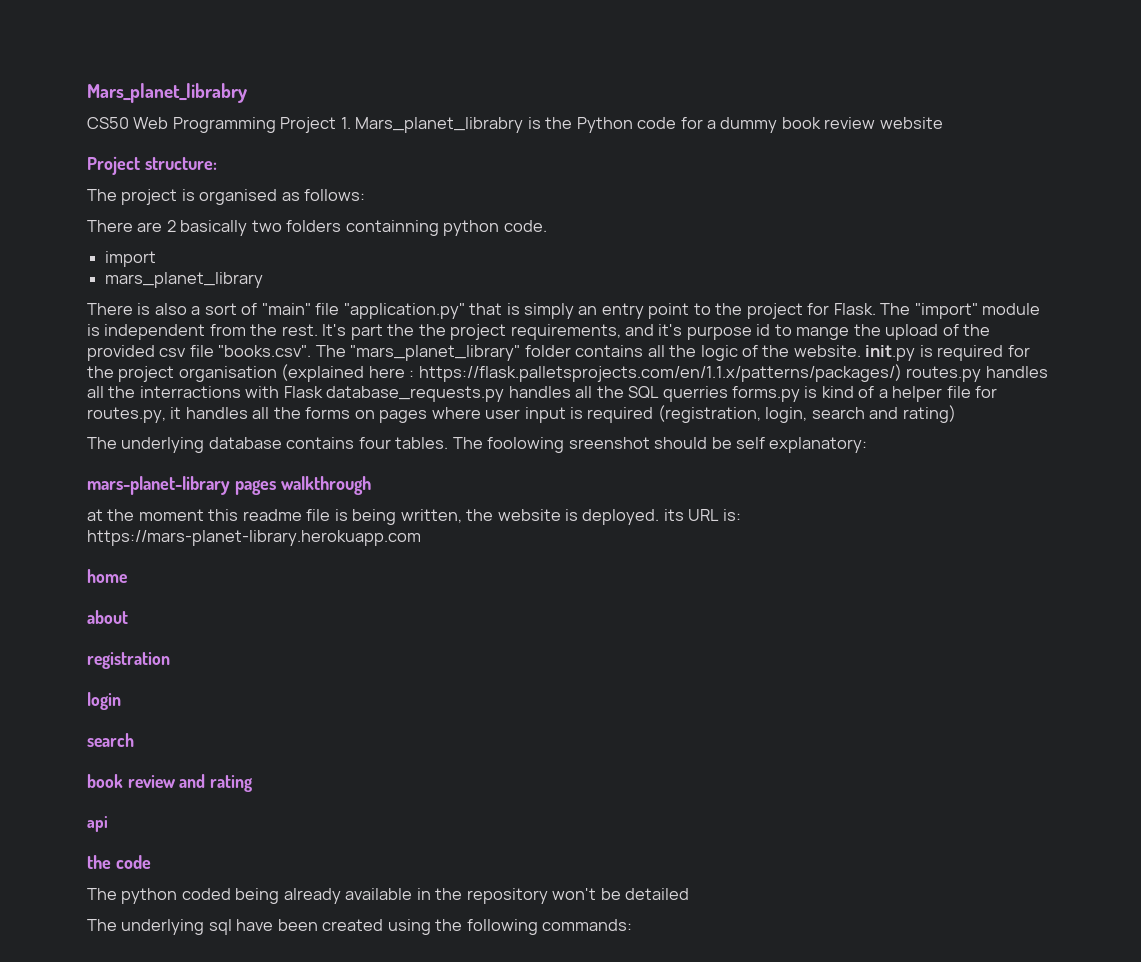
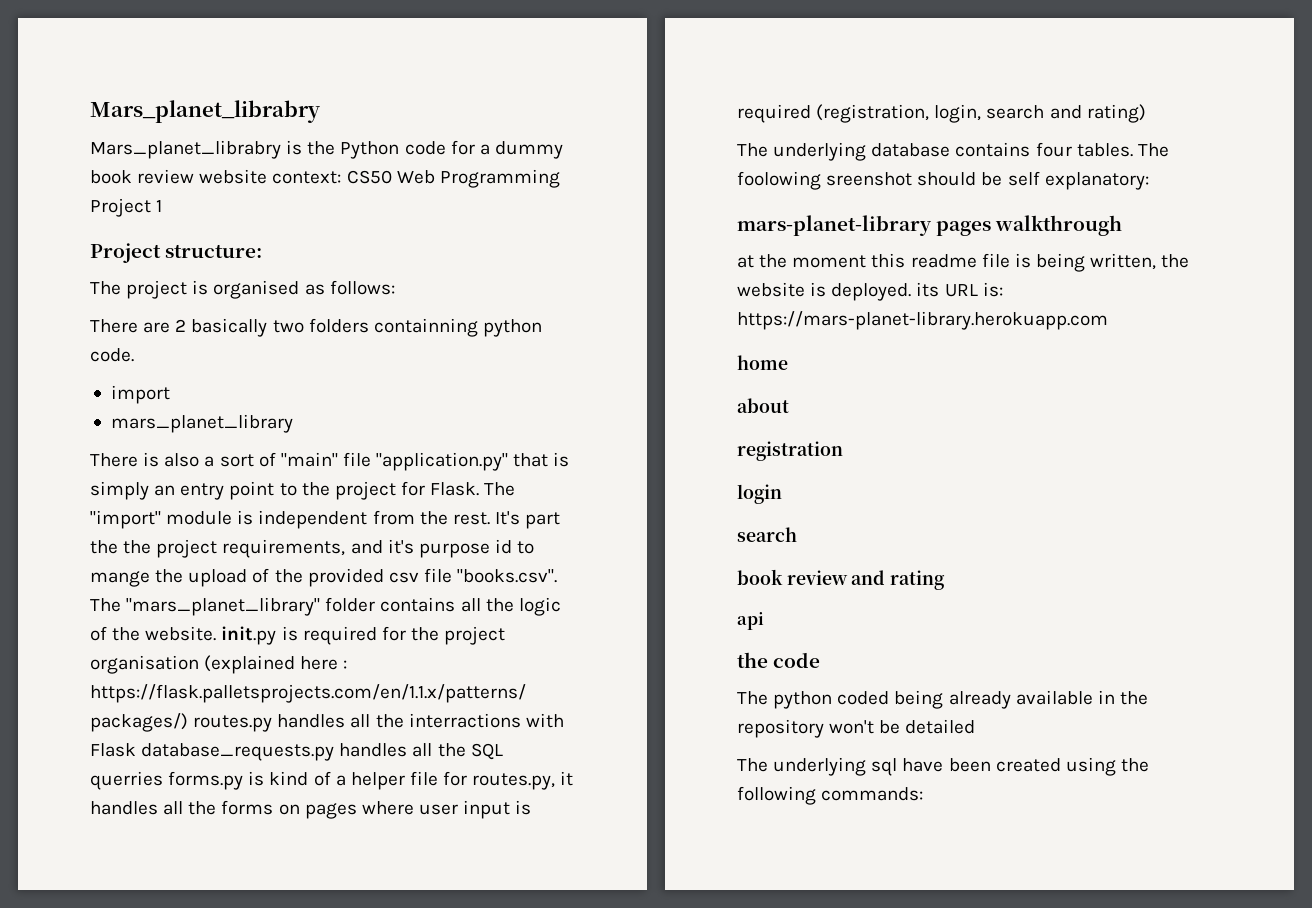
- CS50 Web Programming Project 1. Mars_planet_librabry is the Python code for a dummy book review website
+ Mars_planet_librabry is the Python code for a dummy book review website context: CS50 Web Programming Project 1

